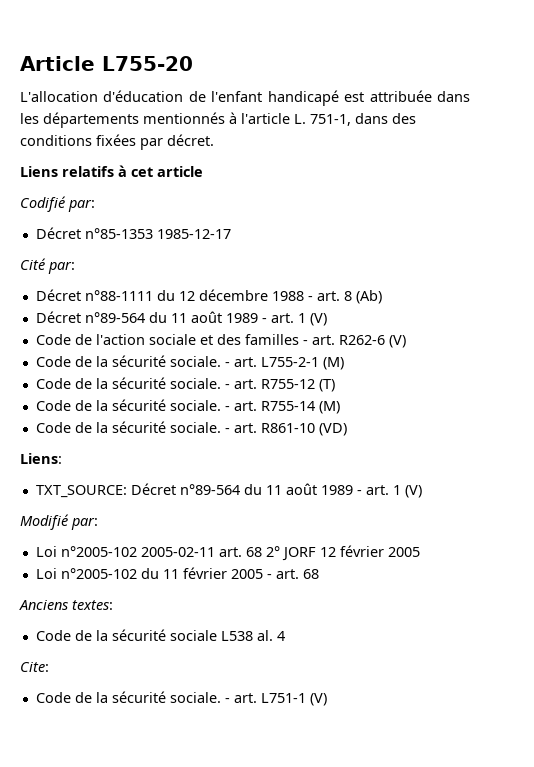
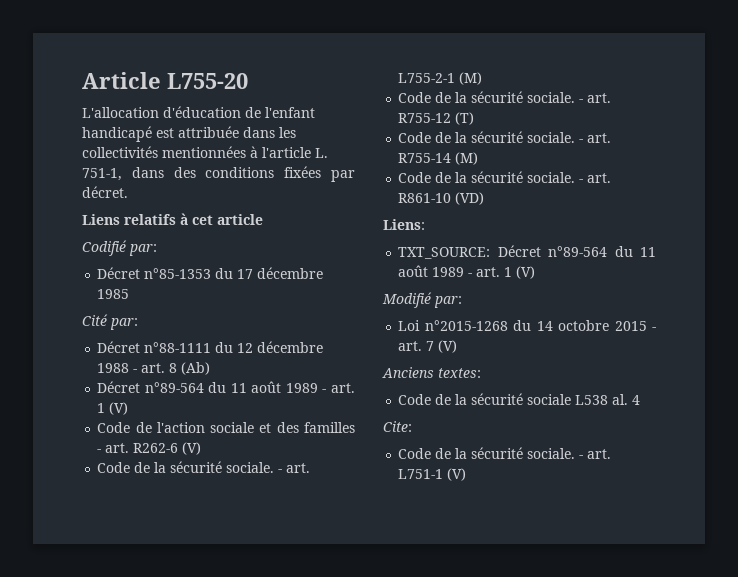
- L'allocation d'éducation de l'enfant handicapé est attribuée dans les départements mentionnés à l'article L. 751-1, dans des conditions fixées par décret.
+ L'allocation d'éducation de l'enfant handicapé est attribuée dans les collectivités mentionnées à l'article L. 751-1, dans des conditions fixées par décret.
- Décret n°85-1353 1985-12-17
+ Décret n°85-1353 du 17 décembre 1985
- Loi n°2005-102 2005-02-11 art. 68 2° JORF 12 février 2005
- Loi n°2005-102 du 11 février 2005 - art. 68
+ Loi n°2015-1268 du 14 octobre 2015 - art. 7 (V)

